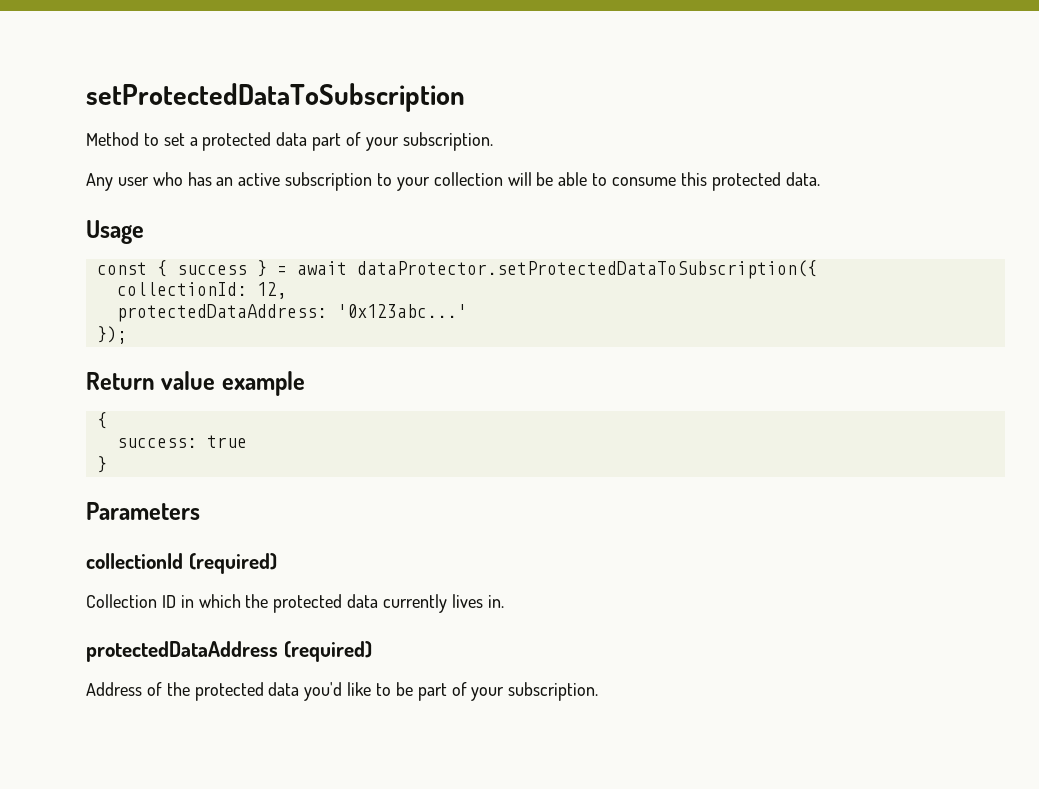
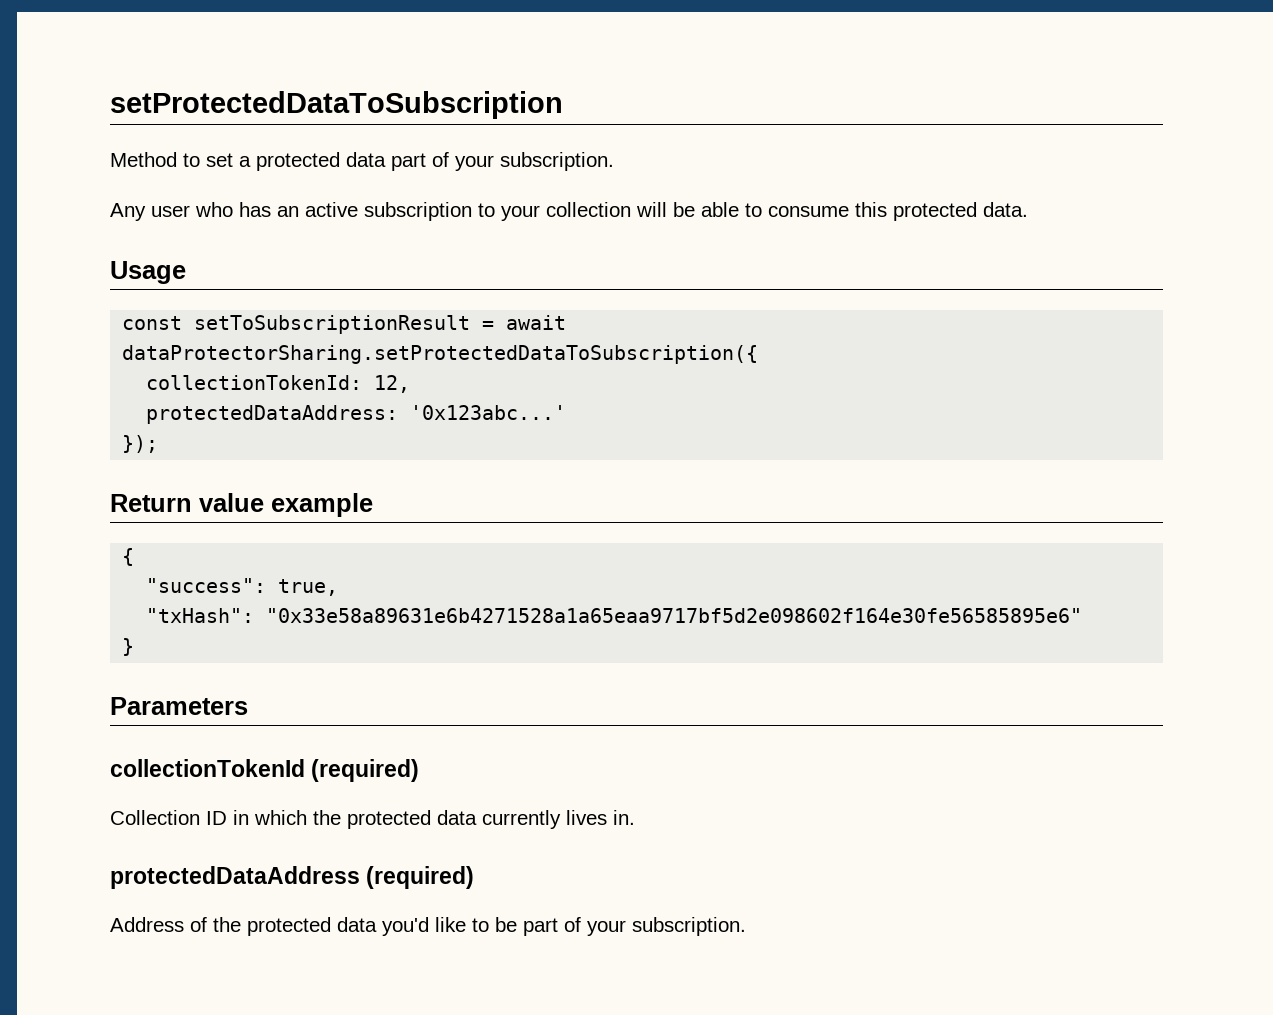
- const { success } = await dataProtector.setProtectedDataToSubscription({
- collectionId: 12,
+ const setToSubscriptionResult = await dataProtectorSharing.setProtectedDataToSubscription({
+ collectionTokenId: 12,
- success: true
+ "success": true,
+ "txHash": "0x33e58a89631e6b4271528a1a65eaa9717bf5d2e098602f164e30fe56585895e6"
- collectionId (required)
+ collectionTokenId (required)

